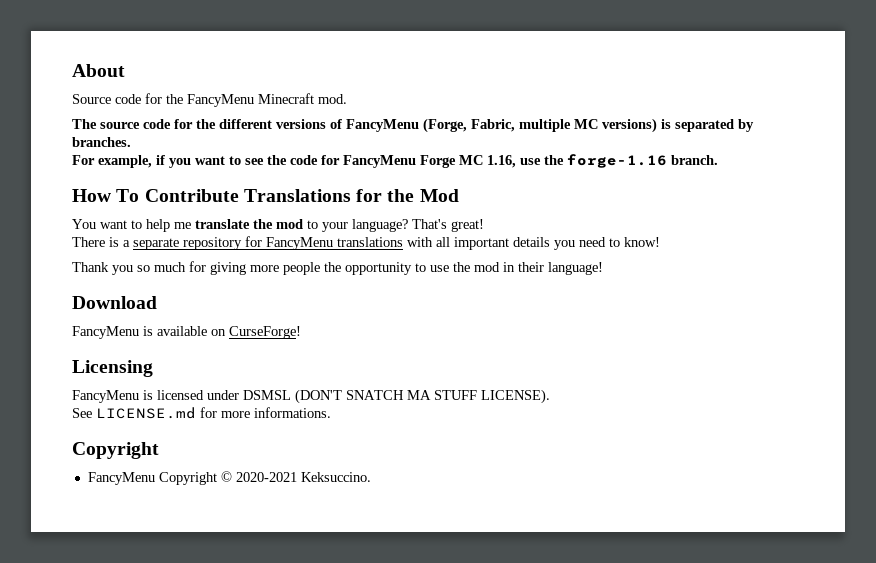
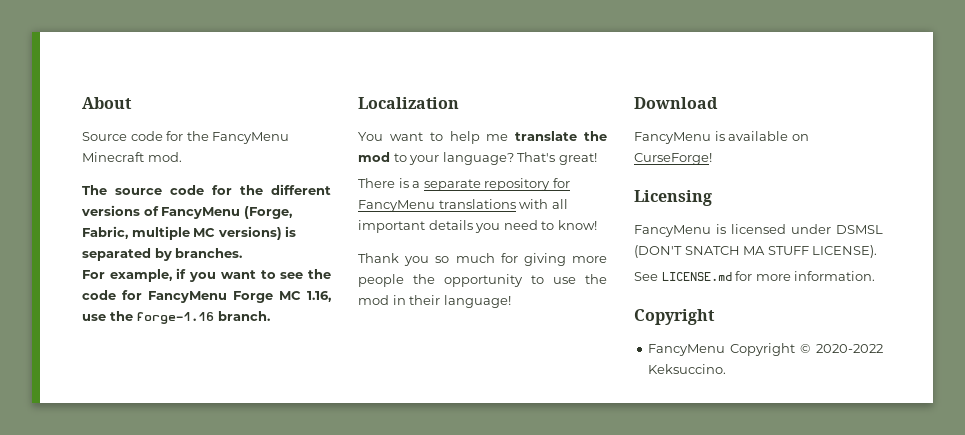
- How To Contribute Translations for the Mod
+ Localization
- See LICENSE.md for more informations.
+ See LICENSE.md for more information.
- FancyMenu Copyright © 2020-2021 Keksuccino.
+ FancyMenu Copyright © 2020-2022 Keksuccino.

